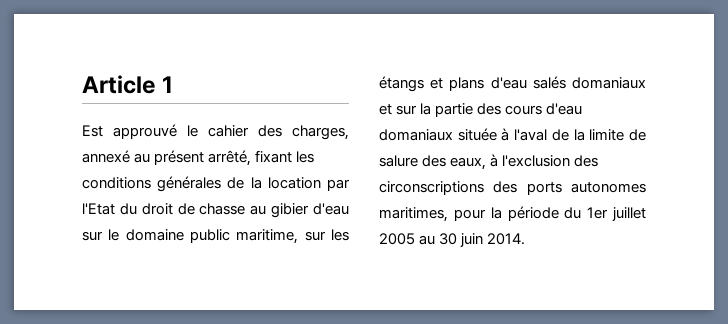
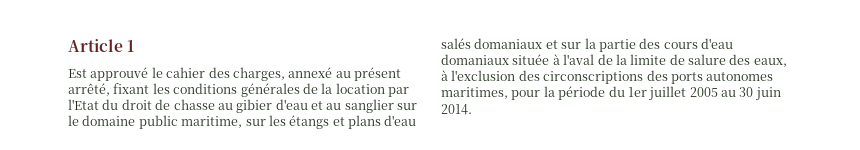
- Est approuvé le cahier des charges, annexé au présent arrêté, fixant les conditions générales de la location par l'Etat du droit de chasse au gibier d'eau sur le domaine public maritime, sur les étangs et plans d'eau salés domaniaux et sur la partie des cours d'eau domaniaux située à l'aval de la limite de salure des eaux, à l'exclusion des circonscriptions des ports autonomes maritimes, pour la période du 1er juillet 2005 au 30 juin 2014.
+ Est approuvé le cahier des charges, annexé au présent arrêté, fixant les conditions générales de la location par l'Etat du droit de chasse au gibier d'eau et au sanglier sur le domaine public maritime, sur les étangs et plans d'eau salés domaniaux et sur la partie des cours d'eau domaniaux située à l'aval de la limite de salure des eaux, à l'exclusion des circonscriptions des ports autonomes maritimes, pour la période du 1er juillet 2005 au 30 juin 2014.

